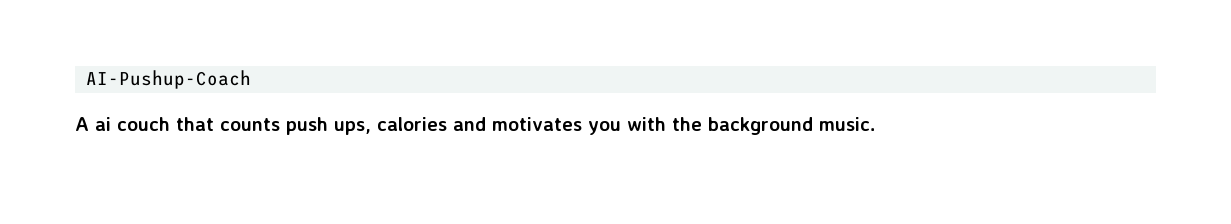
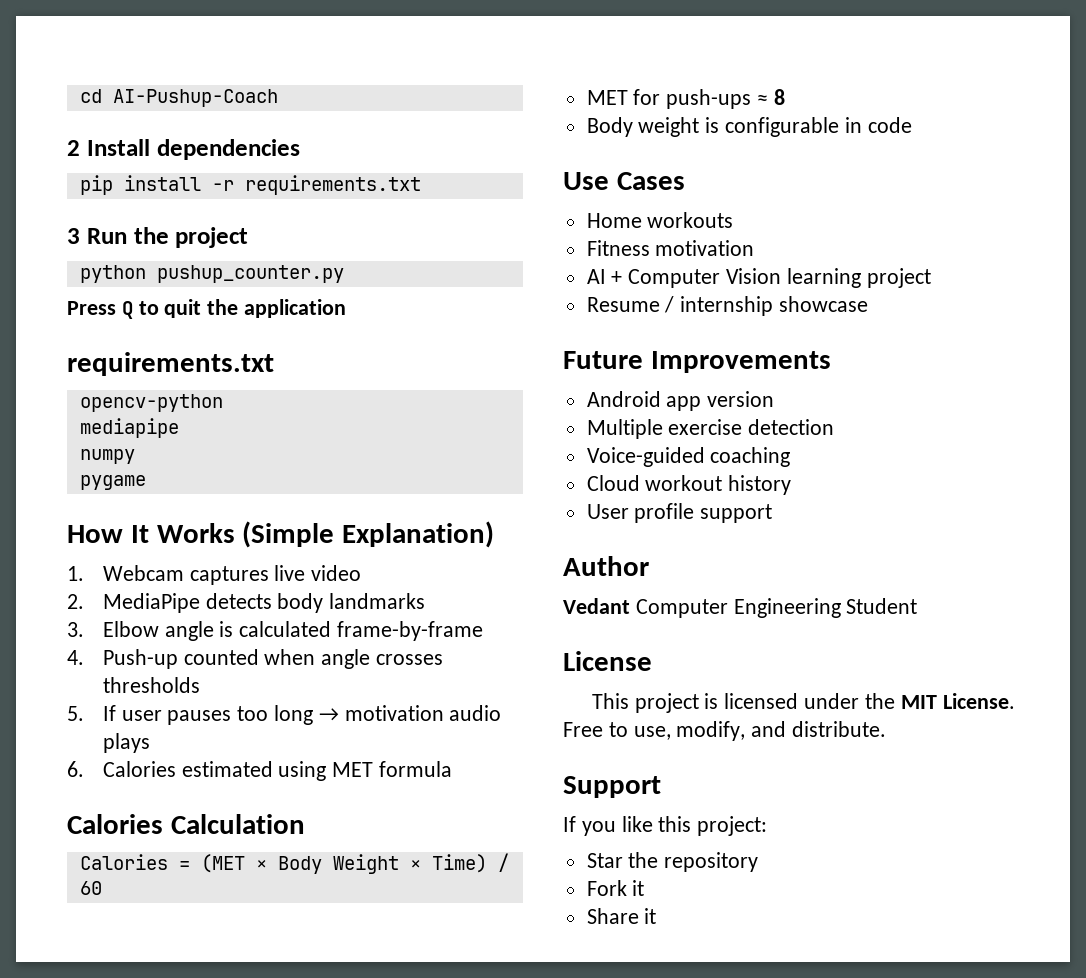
- AI-Pushup-Coach
+ cd AI-Pushup-Coach
- A ai couch that counts push ups, calories and motivates you with the background music.
+ 2 Install dependencies
+ pip install -r requirements.txt
+ 3 Run the project
+ python pushup_counter.py
+ Press Q to quit the application
+ requirements.txt
+ opencv-python
+ mediapipe
+ numpy
+ pygame
+ How It Works (Simple Explanation)
+ 1. Webcam captures live video
+ 2. MediaPipe detects body landmarks
+ 3. Elbow angle is calculated frame-by-frame
+ 4. Push-up counted when angle crosses thresholds
+ 5. If user pauses too long → motivation audio plays
+ 6. Calories estimated using MET formula
+ Calories Calculation
+ Calories = (MET × Body Weight × Time) / 60
+ MET for push-ups ≈ 8
+ Body weight is configurable in code
+ Use Cases
+ Home workouts
+ Fitness motivation
+ AI + Computer Vision learning project
+ Resume / internship showcase
+ Future Improvements
+ Android app version
+ Multiple exercise detection
+ Voice-guided coaching
+ Cloud workout history
+ User profile support
+ Author
+ Vedant Computer Engineering Student
+ License
+ This project is licensed under the MIT License. Free to use, modify, and distribute.
+ Support
+ If you like this project:
+ Star the repository
+ Fork it
+ Share it

